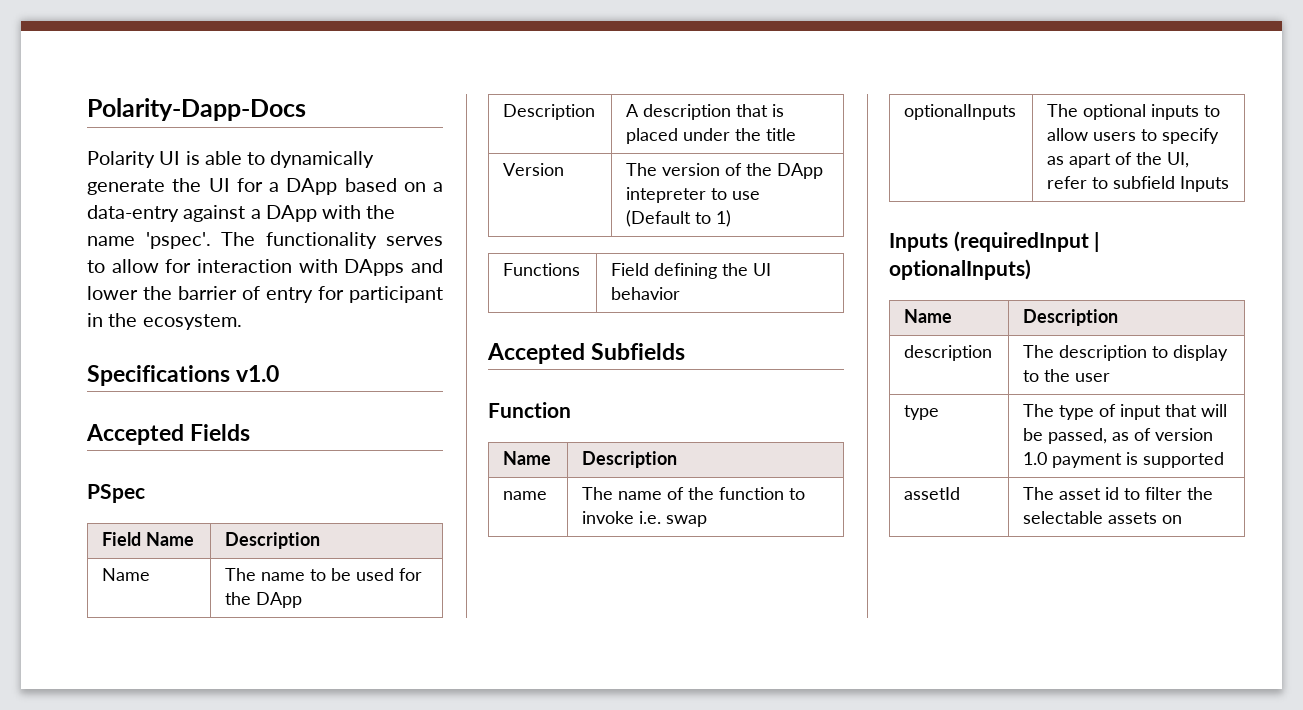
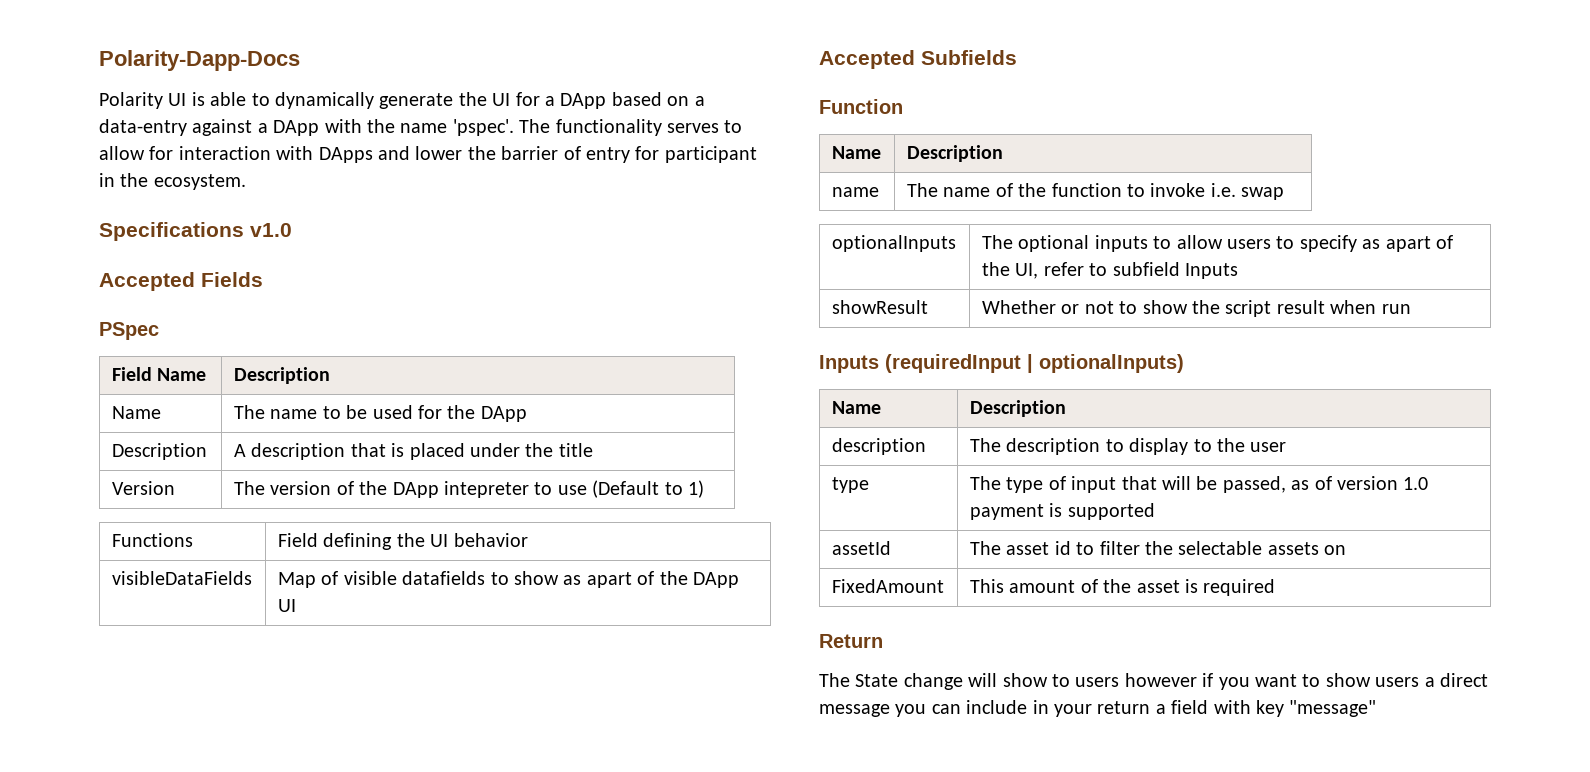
+ visibleDataFields | Map of visible datafields to show as apart of the DApp UI
+ showResult | Whether or not to show the script result when run
+ FixedAmount | This amount of the asset is required
+ Return
+ The State change will show to users however if you want to show users a direct message you can include in your return a field with key "message"

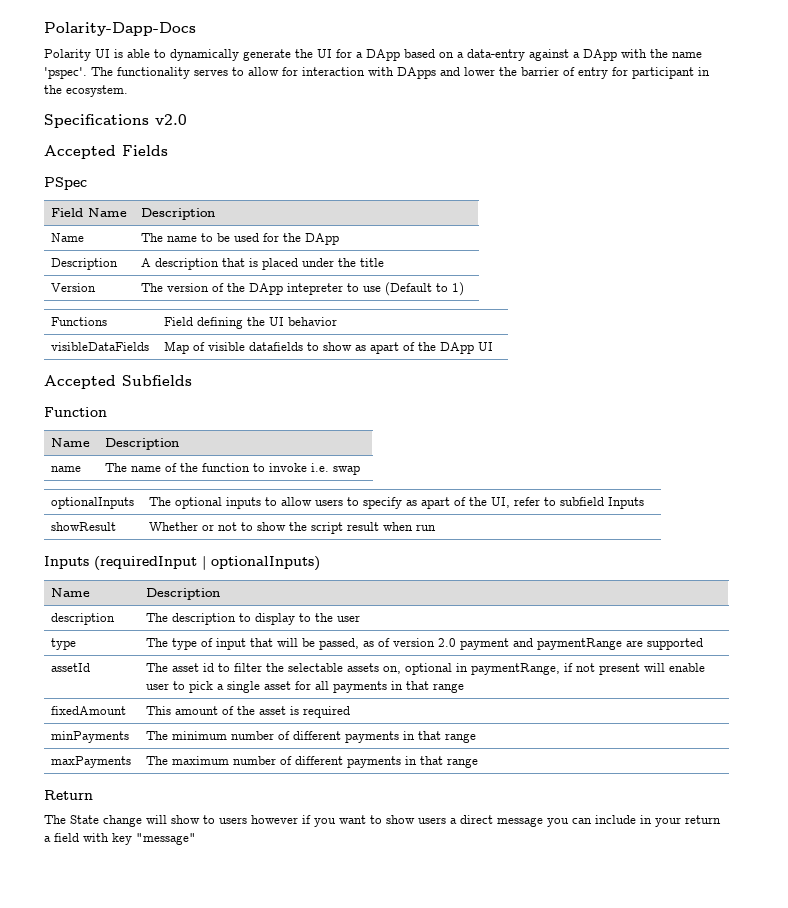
- Specifications v1.0
+ Specifications v2.0
- type | The type of input that will be passed, as of version 1.0 payment is supported
+ type | The type of input that will be passed, as of version 2.0 payment and paymentRange are supported
- assetId | The asset id to filter the selectable assets on
- FixedAmount | This amount of the asset is required
+ assetId | The asset id to filter the selectable assets on, optional in paymentRange, if not present will enable user to pick a single asset for all payments in that range
+ fixedAmount | This amount of the asset is required
+ minPayments | The minimum number of different payments in that range
+ maxPayments | The maximum number of different payments in that range

